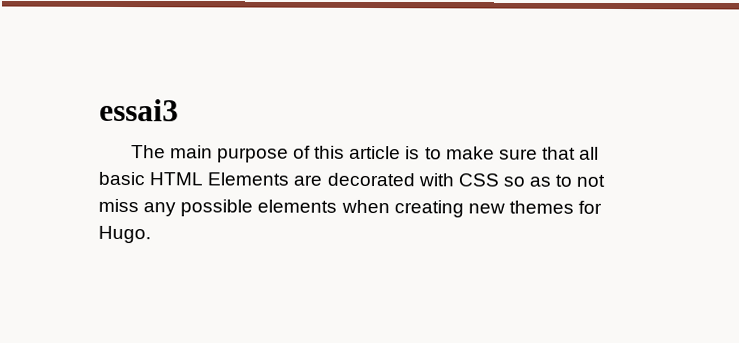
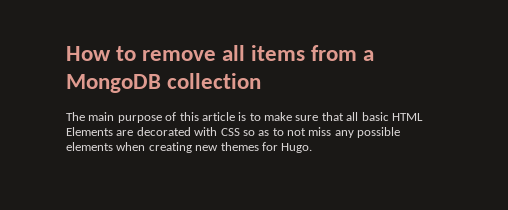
- essai3
+ How to remove all items from a MongoDB collection

